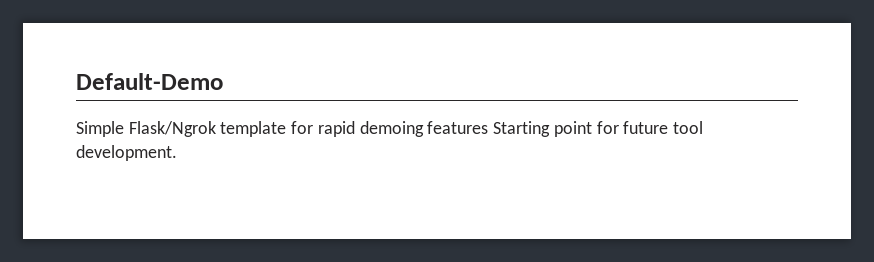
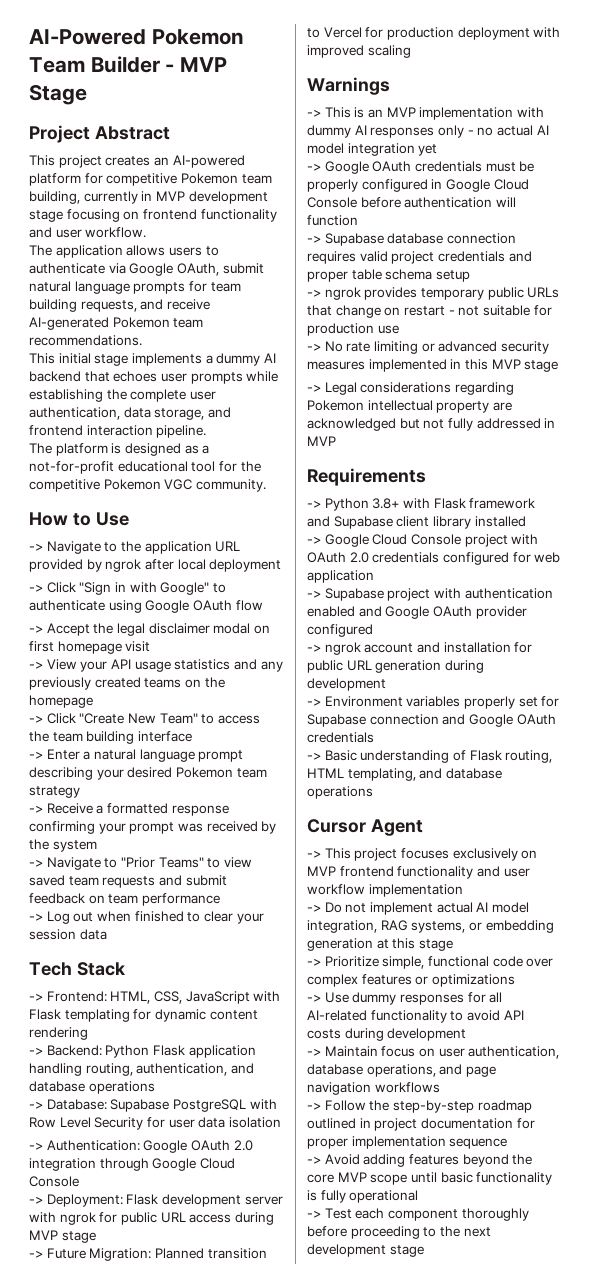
- Default-Demo
- Simple Flask/Ngrok template for rapid demoing features Starting point for future tool development.
+ AI-Powered Pokemon Team Builder - MVP Stage
+ Project Abstract
+ This project creates an AI-powered platform for competitive Pokemon team building, currently in MVP development stage focusing on frontend functionality and user workflow.
+ The application allows users to authenticate via Google OAuth, submit natural language prompts for team building requests, and receive AI-generated Pokemon team recommendations.
+ This initial stage implements a dummy AI backend that echoes user prompts while establishing the complete user authentication, data storage, and frontend interaction pipeline.
+ The platform is designed as a not-for-profit educational tool for the competitive Pokemon VGC community.
+ How to Use
+ -> Navigate to the application URL provided by ngrok after local deployment
+ -> Click "Sign in with Google" to authenticate using Google OAuth flow
+ -> Accept the legal disclaimer modal on first homepage visit
+ -> View your API usage statistics and any previously created teams on the homepage
+ -> Click "Create New Team" to access the team building interface
+ -> Enter a natural language prompt describing your desired Pokemon team strategy
+ -> Receive a formatted response confirming your prompt was received by the system
+ -> Navigate to "Prior Teams" to view saved team requests and submit feedback on team performance
+ -> Log out when finished to clear your session data
+ Tech Stack
+ -> Frontend: HTML, CSS, JavaScript with Flask templating for dynamic content rendering
+ -> Backend: Python Flask application handling routing, authentication, and database operations
+ -> Database: Supabase PostgreSQL with Row Level Security for user data isolation
+ -> Authentication: Google OAuth 2.0 integration through Google Cloud Console
+ -> Deployment: Flask development server with ngrok for public URL access during MVP stage
+ -> Future Migration: Planned transition to Vercel for production deployment with improved scaling
+ Warnings
+ -> This is an MVP implementation with dummy AI responses only - no actual AI model integration yet
+ -> Google OAuth credentials must be properly configured in Google Cloud Console before authentication will function
+ -> Supabase database connection requires valid project credentials and proper table schema setup
+ -> ngrok provides temporary public URLs that change on restart - not suitable for production use
+ -> No rate limiting or advanced security measures implemented in this MVP stage
+ -> Legal considerations regarding Pokemon intellectual property are acknowledged but not fully addressed in MVP
+ Requirements
+ -> Python 3.8+ with Flask framework and Supabase client library installed
+ -> Google Cloud Console project with OAuth 2.0 credentials configured for web application
+ -> Supabase project with authentication enabled and Google OAuth provider configured
+ -> ngrok account and installation for public URL generation during development
+ -> Environment variables properly set for Supabase connection and Google OAuth credentials
+ -> Basic understanding of Flask routing, HTML templating, and database operations
+ Cursor Agent
+ -> This project focuses exclusively on MVP frontend functionality and user workflow implementation
+ -> Do not implement actual AI model integration, RAG systems, or embedding generation at this stage
+ -> Prioritize simple, functional code over complex features or optimizations
+ -> Use dummy responses for all AI-related functionality to avoid API costs during development
+ -> Maintain focus on user authentication, database operations, and page navigation workflows
+ -> Follow the step-by-step roadmap outlined in project documentation for proper implementation sequence
+ -> Avoid adding features beyond the core MVP scope until basic functionality is fully operational
+ -> Test each component thoroughly before proceeding to the next development stage

